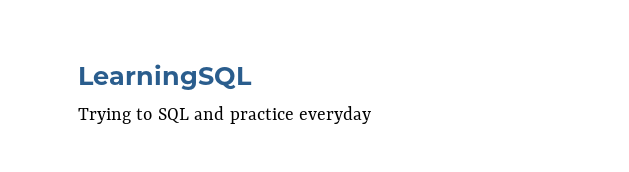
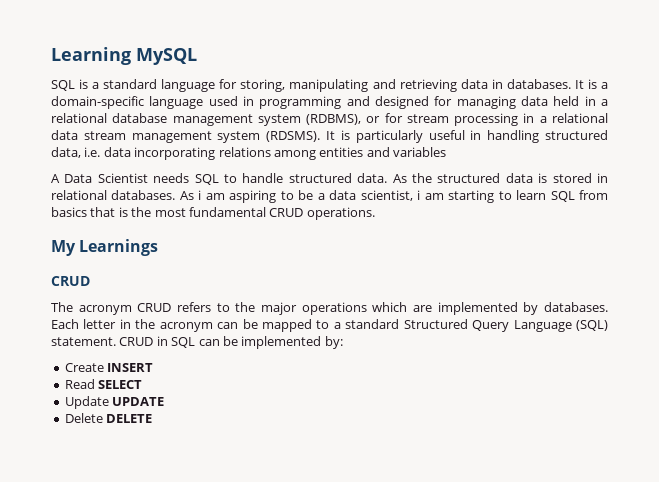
- LearningSQL
- Trying to SQL and practice everyday
+ Learning MySQL
+ SQL is a standard language for storing, manipulating and retrieving data in databases. It is a domain-specific language used in programming and designed for managing data held in a relational database management system (RDBMS), or for stream processing in a relational data stream management system (RDSMS). It is particularly useful in handling structured data, i.e. data incorporating relations among entities and variables
+ A Data Scientist needs SQL to handle structured data. As the structured data is stored in relational databases. As i am aspiring to be a data scientist, i am starting to learn SQL from basics that is the most fundamental CRUD operations.
+ My Learnings
+ CRUD
+ The acronym CRUD refers to the major operations which are implemented by databases. Each letter in the acronym can be mapped to a standard Structured Query Language (SQL) statement. CRUD in SQL can be implemented by:
+ Create INSERT
+ Read SELECT
+ Update UPDATE
+ Delete DELETE

